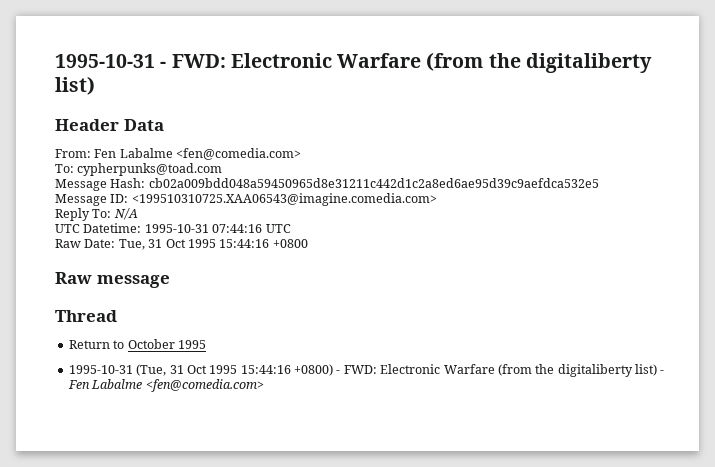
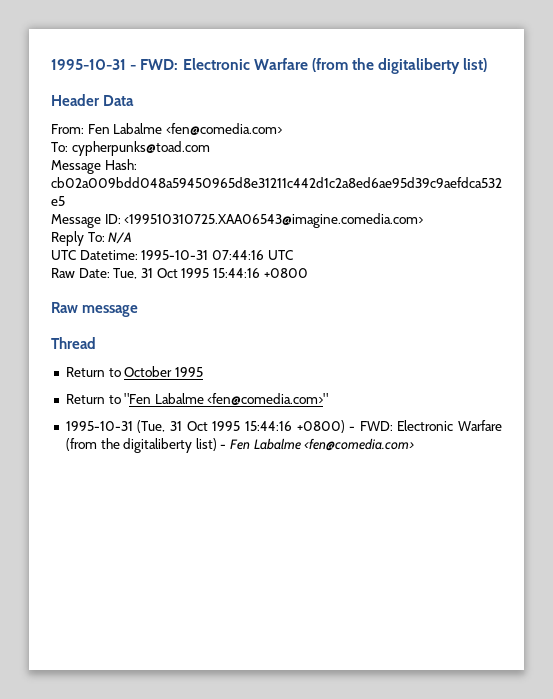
+ Return to "Fen Labalme <fen@comedia.com>"

